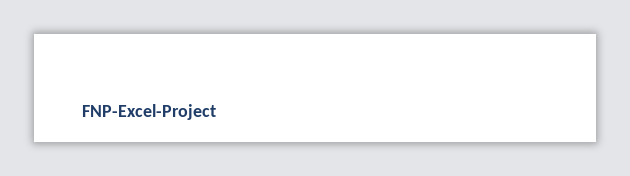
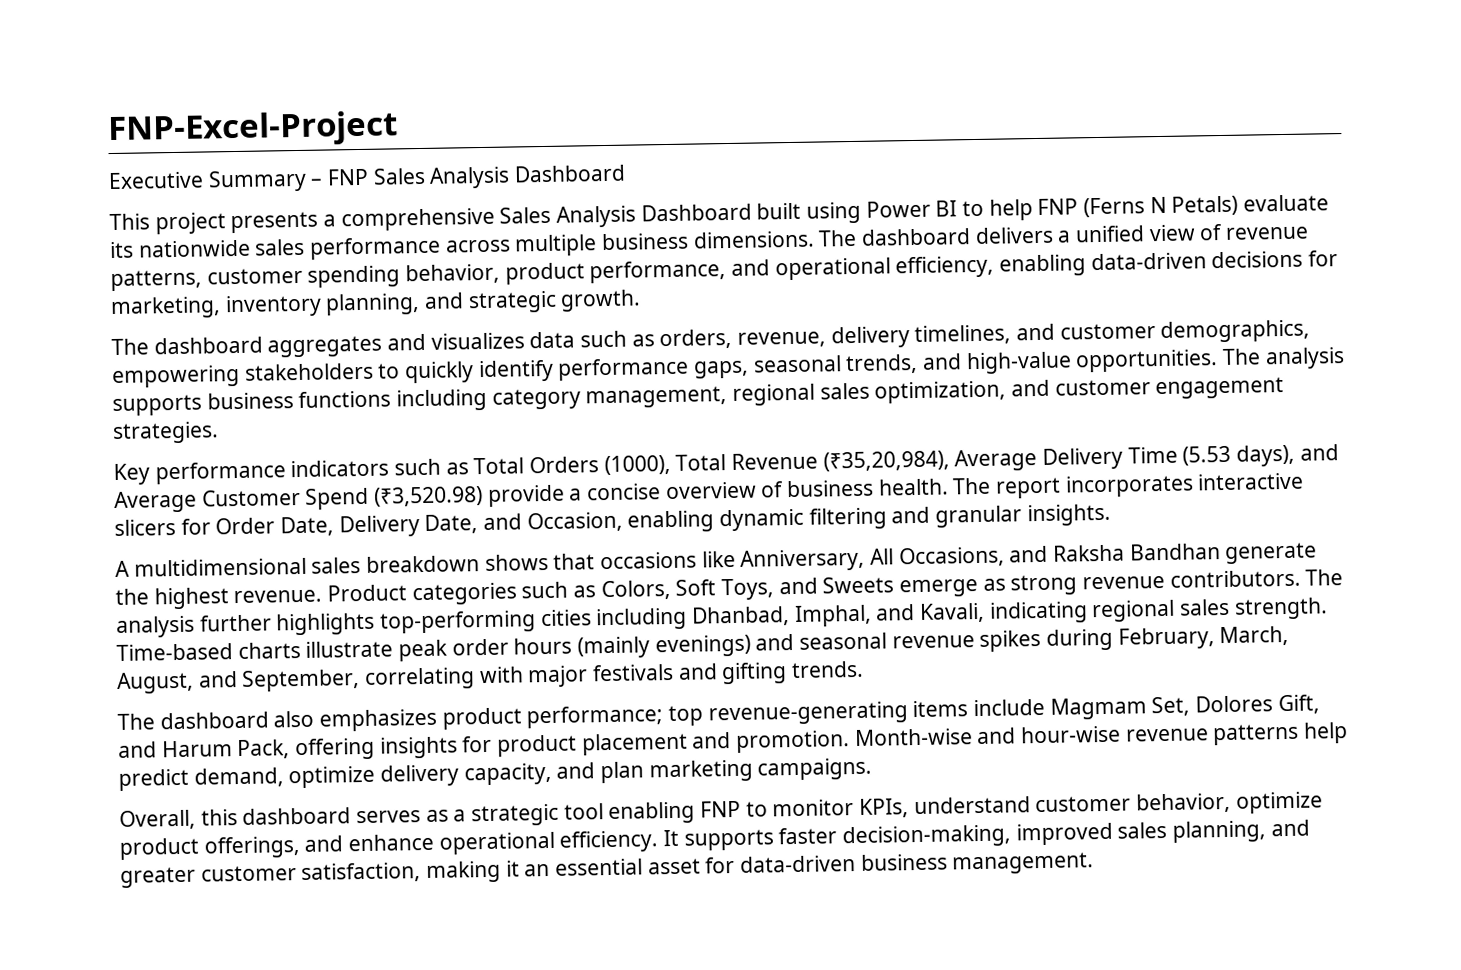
+ Executive Summary – FNP Sales Analysis Dashboard
+ This project presents a comprehensive Sales Analysis Dashboard built using Power BI to help FNP (Ferns N Petals) evaluate its nationwide sales performance across multiple business dimensions. The dashboard delivers a unified view of revenue patterns, customer spending behavior, product performance, and operational efficiency, enabling data-driven decisions for marketing, inventory planning, and strategic growth.
+ The dashboard aggregates and visualizes data such as orders, revenue, delivery timelines, and customer demographics, empowering stakeholders to quickly identify performance gaps, seasonal trends, and high-value opportunities. The analysis supports business functions including category management, regional sales optimization, and customer engagement strategies.
+ Key performance indicators such as Total Orders (1000), Total Revenue (₹35,20,984), Average Delivery Time (5.53 days), and Average Customer Spend (₹3,520.98) provide a concise overview of business health. The report incorporates interactive slicers for Order Date, Delivery Date, and Occasion, enabling dynamic filtering and granular insights.
+ A multidimensional sales breakdown shows that occasions like Anniversary, All Occasions, and Raksha Bandhan generate the highest revenue. Product categories such as Colors, Soft Toys, and Sweets emerge as strong revenue contributors. The analysis further highlights top-performing cities including Dhanbad, Imphal, and Kavali, indicating regional sales strength. Time-based charts illustrate peak order hours (mainly evenings) and seasonal revenue spikes during February, March, August, and September, correlating with major festivals and gifting trends.
+ The dashboard also emphasizes product performance; top revenue-generating items include Magmam Set, Dolores Gift, and Harum Pack, offering insights for product placement and promotion. Month-wise and hour-wise revenue patterns help predict demand, optimize delivery capacity, and plan marketing campaigns.
+ Overall, this dashboard serves as a strategic tool enabling FNP to monitor KPIs, understand customer behavior, optimize product offerings, and enhance operational efficiency. It supports faster decision-making, improved sales planning, and greater customer satisfaction, making it an essential asset for data-driven business management.

